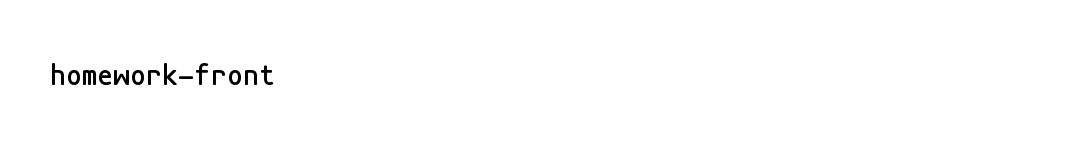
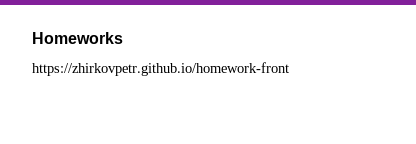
- homework-front
+ Homeworks
+ https://zhirkovpetr.github.io/homework-front

